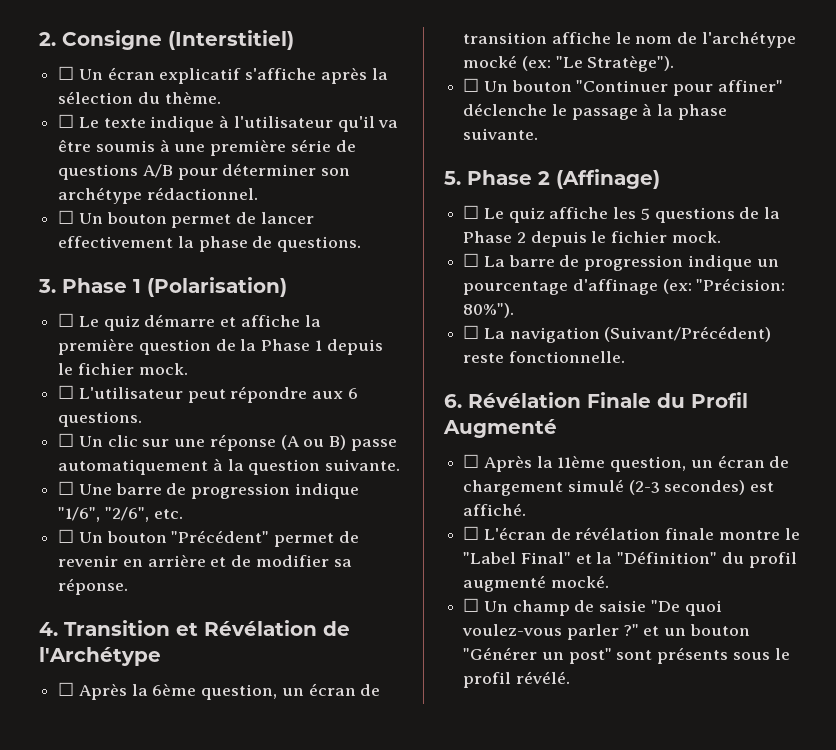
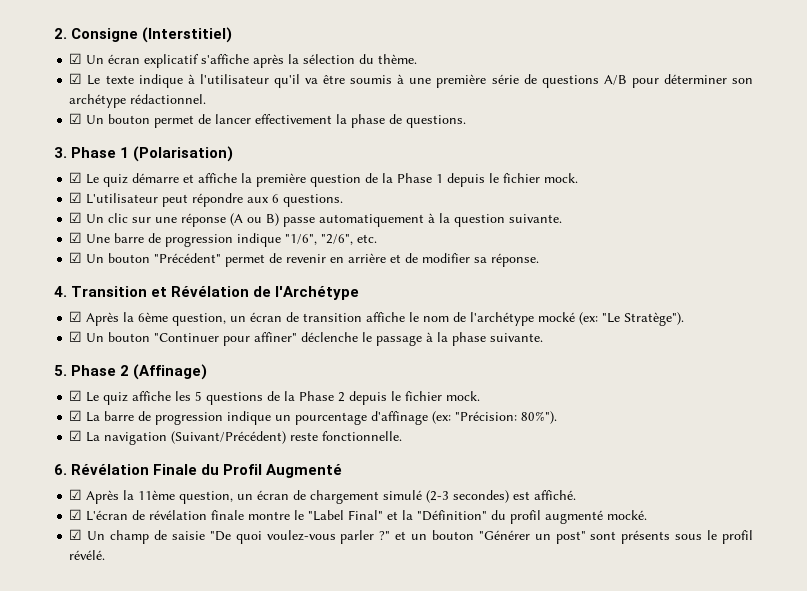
- ☐ Un écran explicatif s'affiche après la sélection du thème.
+ ☑ Un écran explicatif s'affiche après la sélection du thème.
- ☐ Le texte indique à l'utilisateur qu'il va être soumis à une première série de questions A/B pour déterminer son archétype rédactionnel.
+ ☑ Le texte indique à l'utilisateur qu'il va être soumis à une première série de questions A/B pour déterminer son archétype rédactionnel.
- ☐ Un bouton permet de lancer effectivement la phase de questions.
+ ☑ Un bouton permet de lancer effectivement la phase de questions.
- ☐ Le quiz démarre et affiche la première question de la Phase 1 depuis le fichier mock.
+ ☑ Le quiz démarre et affiche la première question de la Phase 1 depuis le fichier mock.
- ☐ L'utilisateur peut répondre aux 6 questions.
+ ☑ L'utilisateur peut répondre aux 6 questions.
- ☐ Un clic sur une réponse (A ou B) passe automatiquement à la question suivante.
+ ☑ Un clic sur une réponse (A ou B) passe automatiquement à la question suivante.
- ☐ Une barre de progression indique "1/6", "2/6", etc.
+ ☑ Une barre de progression indique "1/6", "2/6", etc.
- ☐ Un bouton "Précédent" permet de revenir en arrière et de modifier sa réponse.
+ ☑ Un bouton "Précédent" permet de revenir en arrière et de modifier sa réponse.
- ☐ Après la 6ème question, un écran de transition affiche le nom de l'archétype mocké (ex: "Le Stratège").
+ ☑ Après la 6ème question, un écran de transition affiche le nom de l'archétype mocké (ex: "Le Stratège").
- ☐ Un bouton "Continuer pour affiner" déclenche le passage à la phase suivante.
+ ☑ Un bouton "Continuer pour affiner" déclenche le passage à la phase suivante.
- ☐ Le quiz affiche les 5 questions de la Phase 2 depuis le fichier mock.
+ ☑ Le quiz affiche les 5 questions de la Phase 2 depuis le fichier mock.
- ☐ La barre de progression indique un pourcentage d'affinage (ex: "Précision: 80%").
+ ☑ La barre de progression indique un pourcentage d'affinage (ex: "Précision: 80%").
- ☐ La navigation (Suivant/Précédent) reste fonctionnelle.
+ ☑ La navigation (Suivant/Précédent) reste fonctionnelle.
- ☐ Après la 11ème question, un écran de chargement simulé (2-3 secondes) est affiché.
+ ☑ Après la 11ème question, un écran de chargement simulé (2-3 secondes) est affiché.
- ☐ L'écran de révélation finale montre le "Label Final" et la "Définition" du profil augmenté mocké.
+ ☑ L'écran de révélation finale montre le "Label Final" et la "Définition" du profil augmenté mocké.
- ☐ Un champ de saisie "De quoi voulez-vous parler ?" et un bouton "Générer un post" sont présents sous le profil révélé.
+ ☑ Un champ de saisie "De quoi voulez-vous parler ?" et un bouton "Générer un post" sont présents sous le profil révélé.

